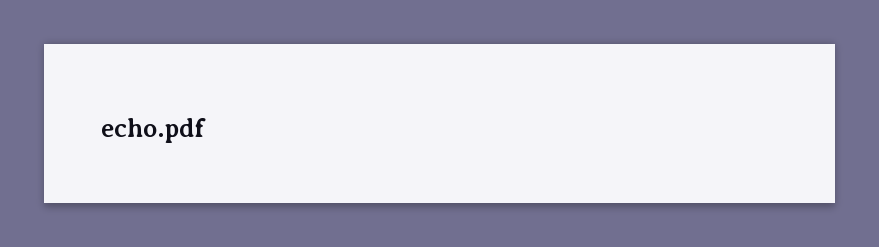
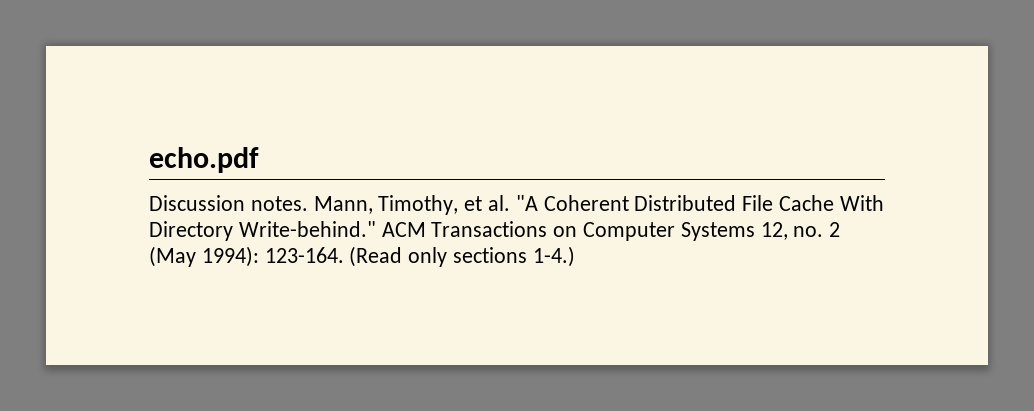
+ Discussion notes. Mann, Timothy, et al. "A Coherent Distributed File Cache With Directory Write-behind." ACM Transactions on Computer Systems 12, no. 2 (May 1994): 123-164. (Read only sections 1-4.)

